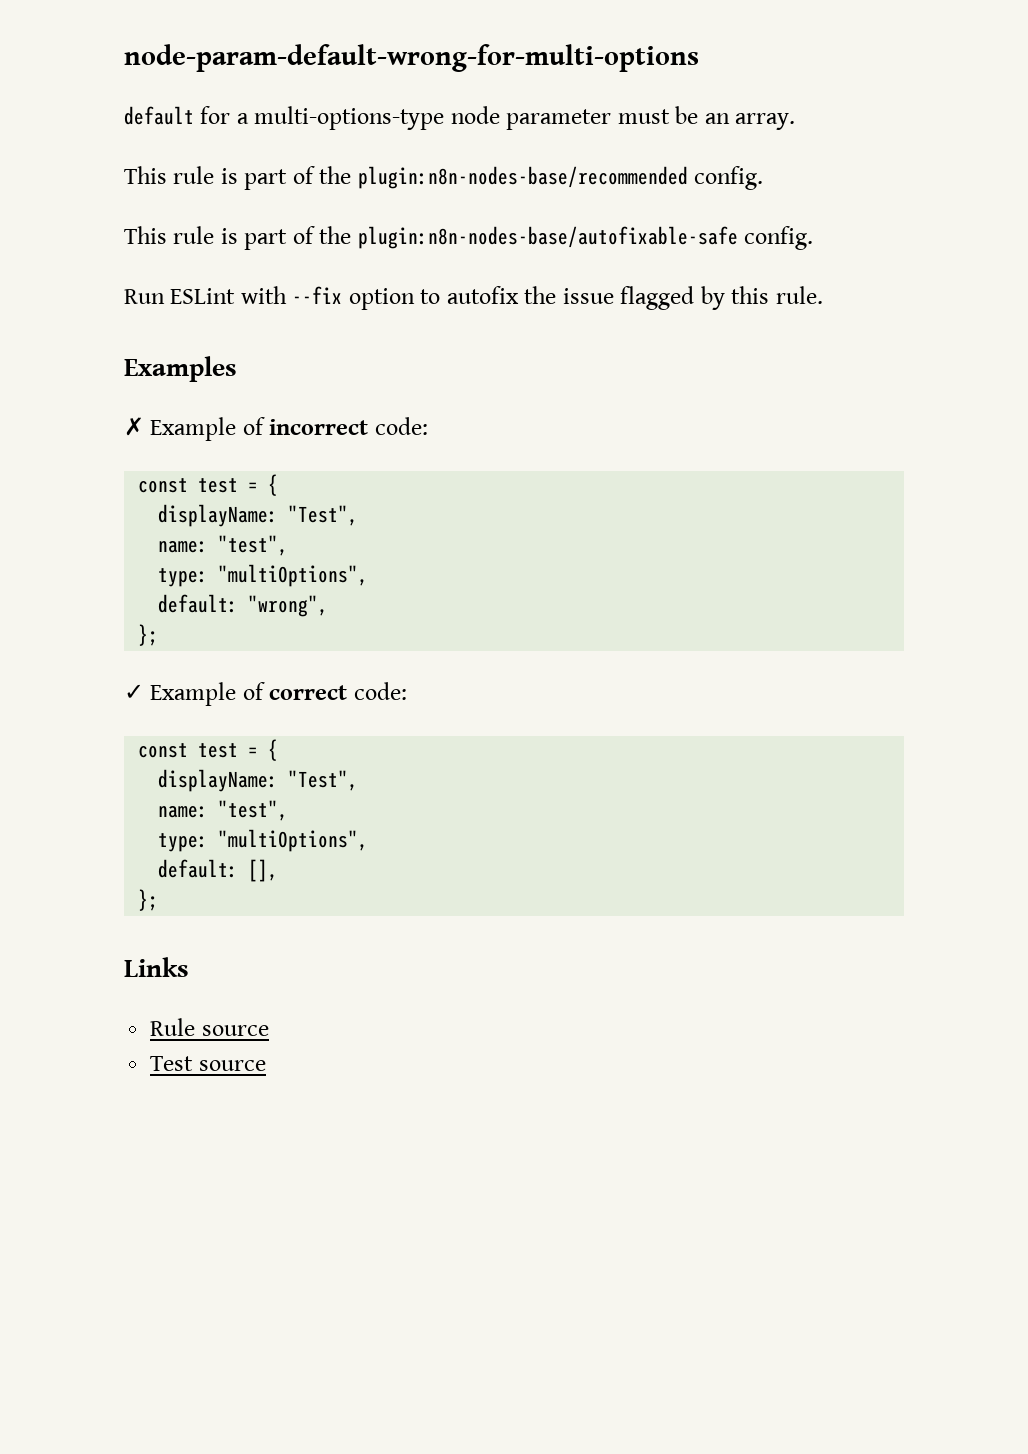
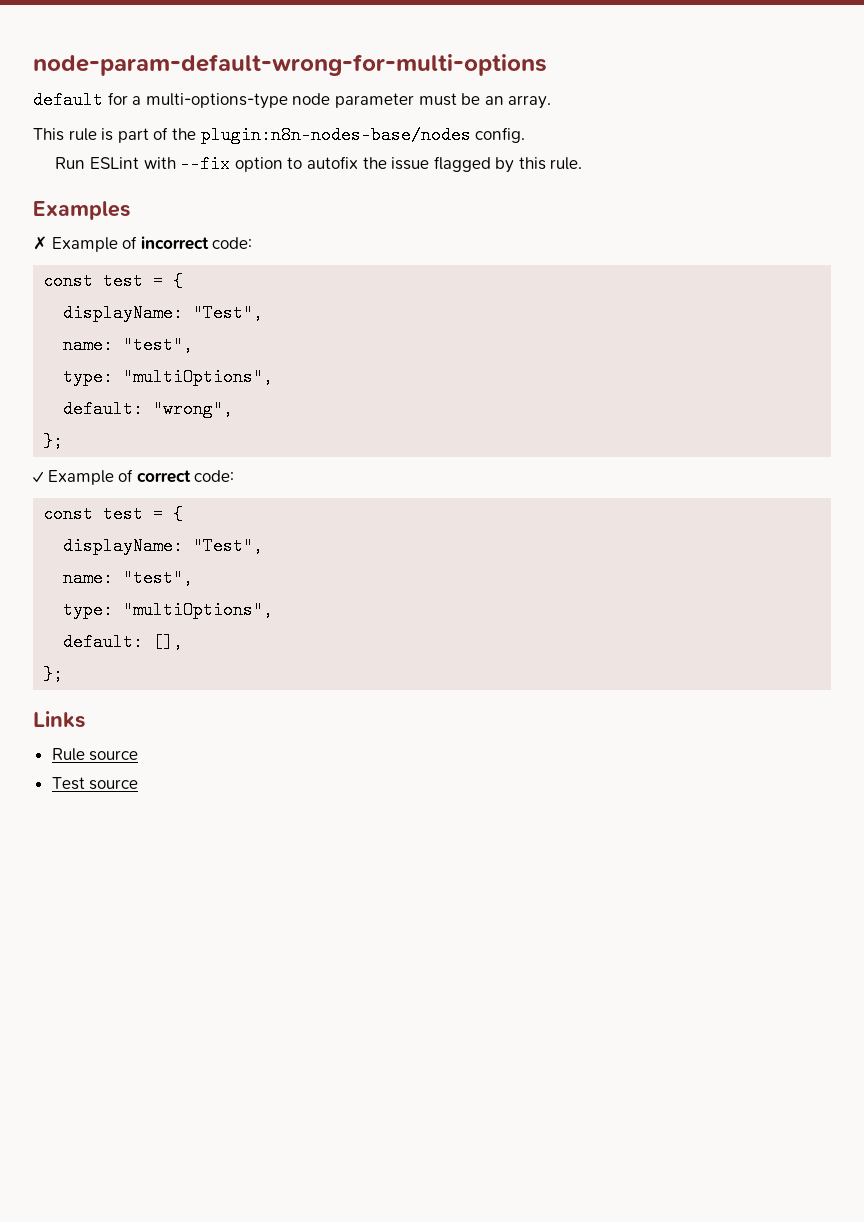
- This rule is part of the plugin:n8n-nodes-base/recommended config.
- This rule is part of the plugin:n8n-nodes-base/autofixable-safe config.
+ This rule is part of the plugin:n8n-nodes-base/nodes config.

